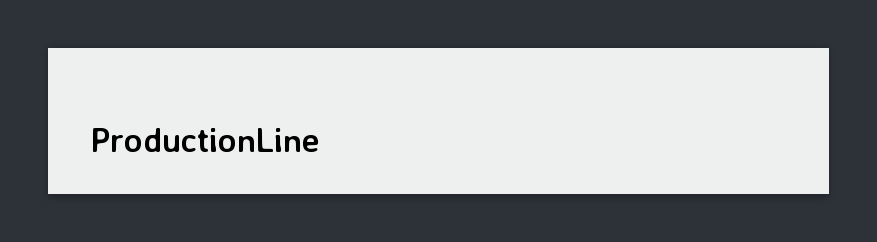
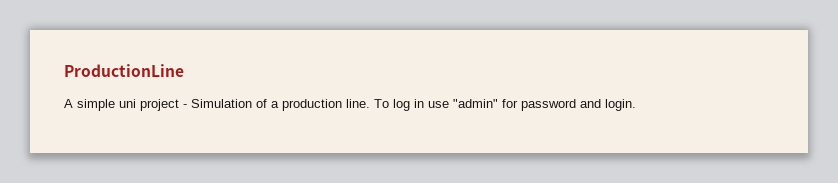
+ A simple uni project - Simulation of a production line. To log in use "admin" for password and login.

